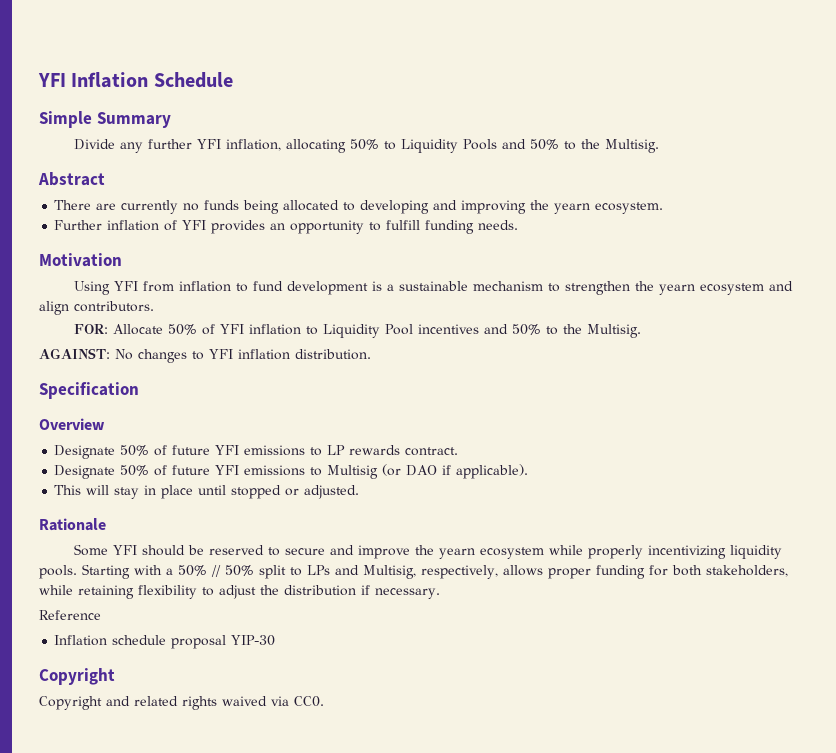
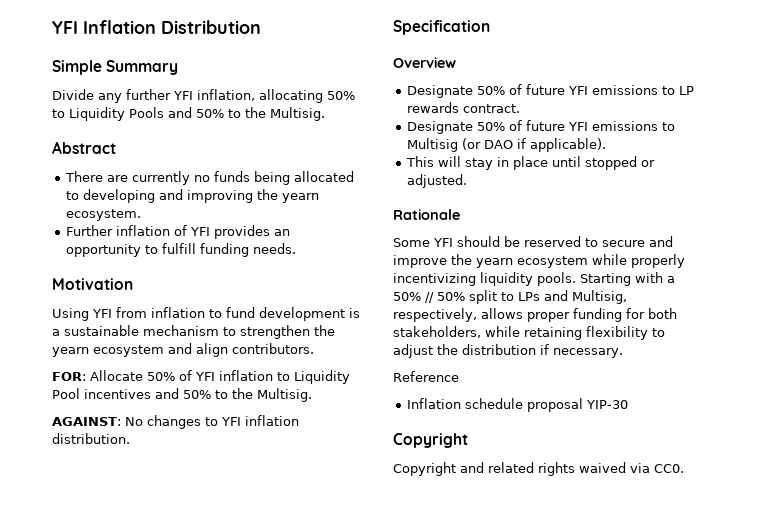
- YFI Inflation Schedule
+ YFI Inflation Distribution

